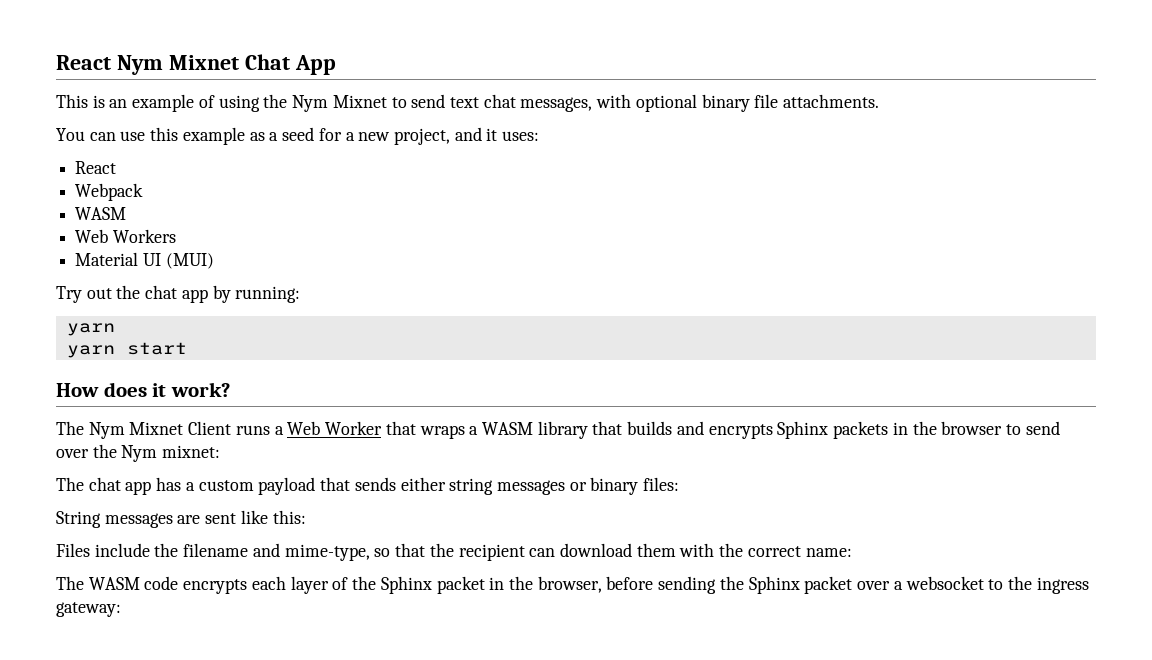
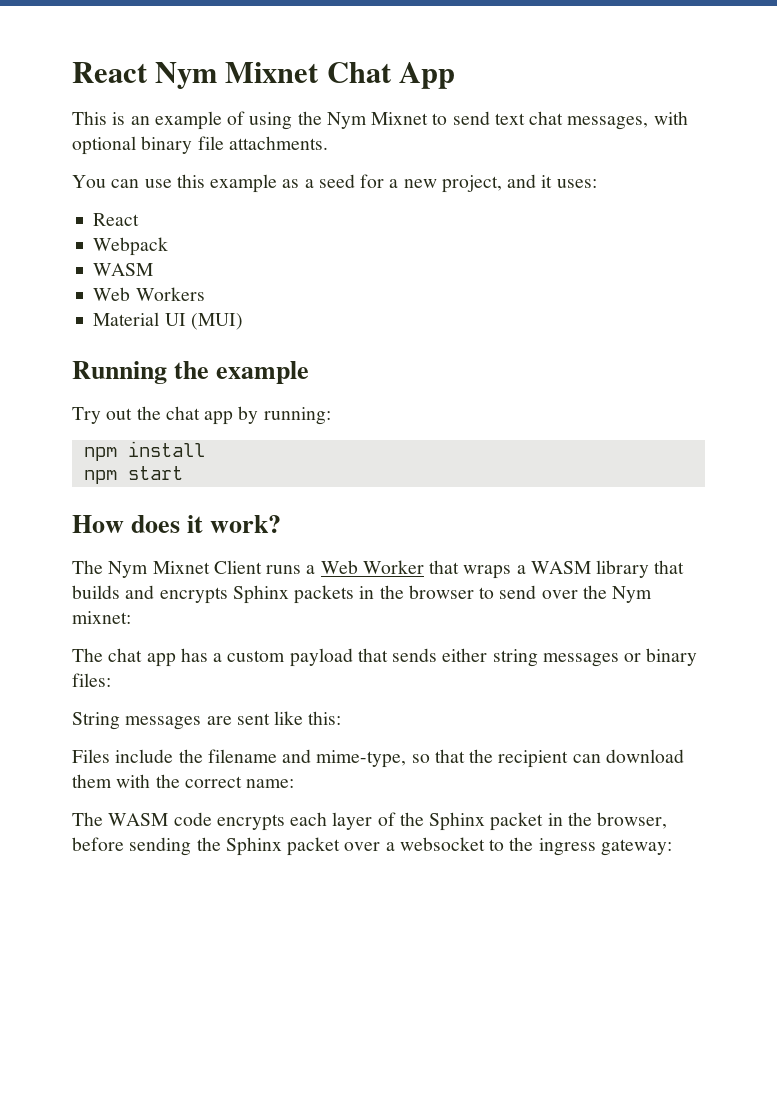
+ Running the example
  Try out the chat app by running:
- yarn
- yarn start
+ npm install
+ npm start

